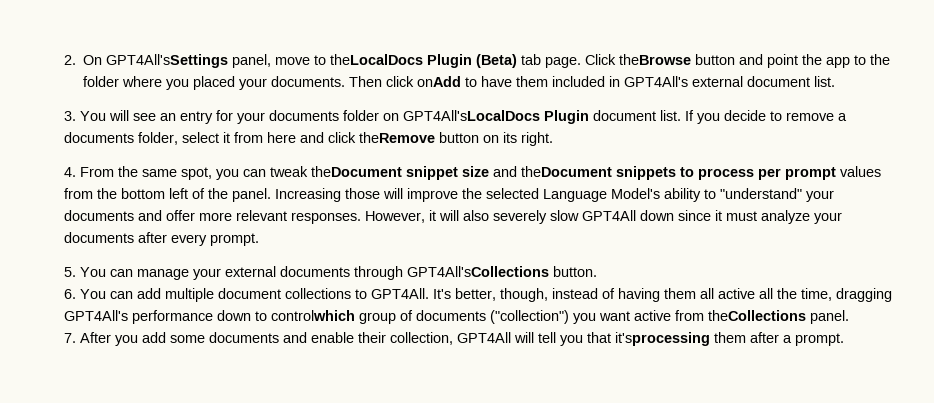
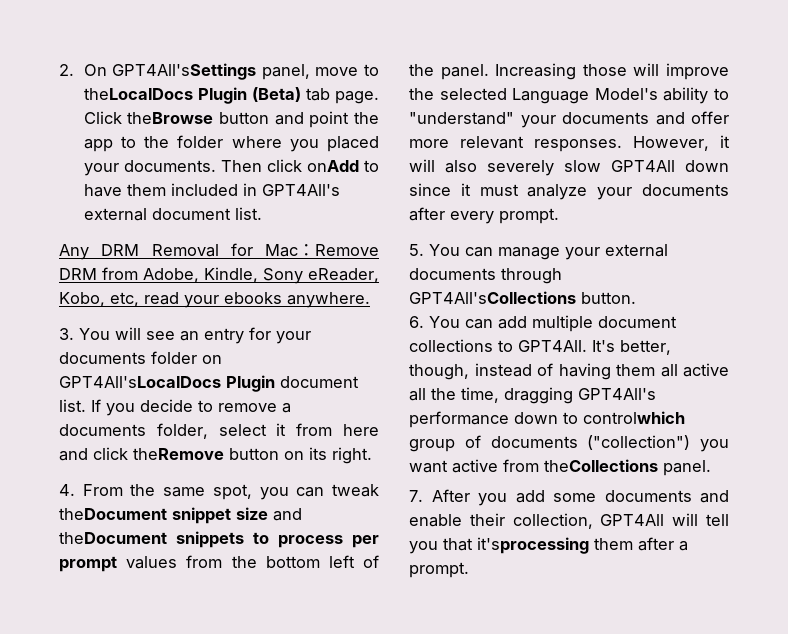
+ Any DRM Removal for Mac：Remove DRM from Adobe, Kindle, Sony eReader, Kobo, etc, read your ebooks anywhere.

